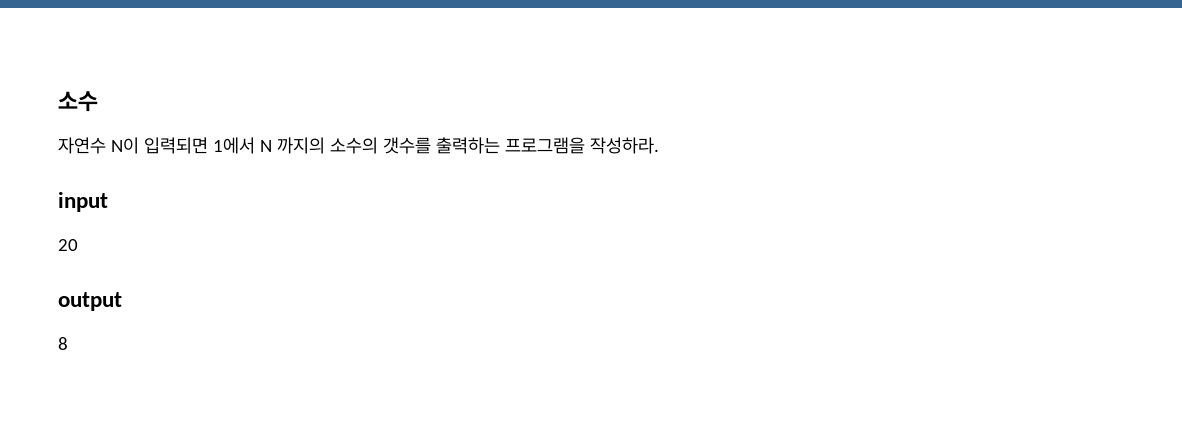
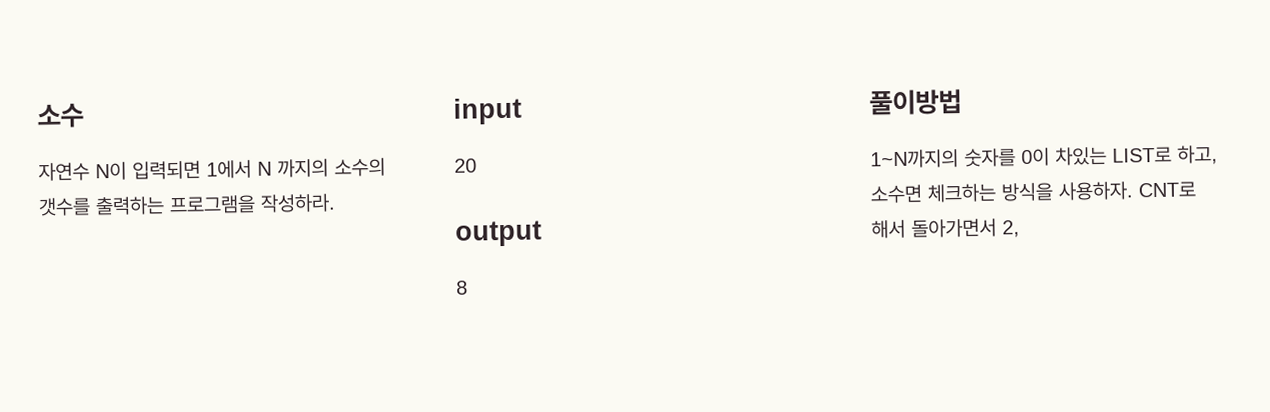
+ 풀이방법
+ 1~N까지의 숫자를 0이 차있는 LIST로 하고, 소수면 체크하는 방식을 사용하자. CNT로 해서 돌아가면서 2,

